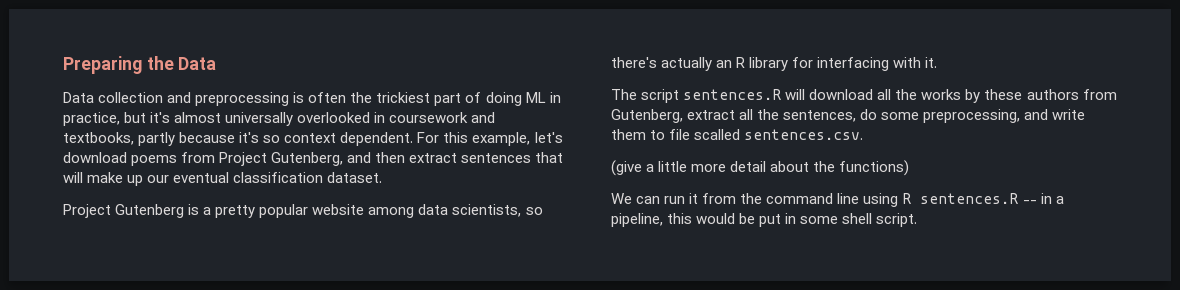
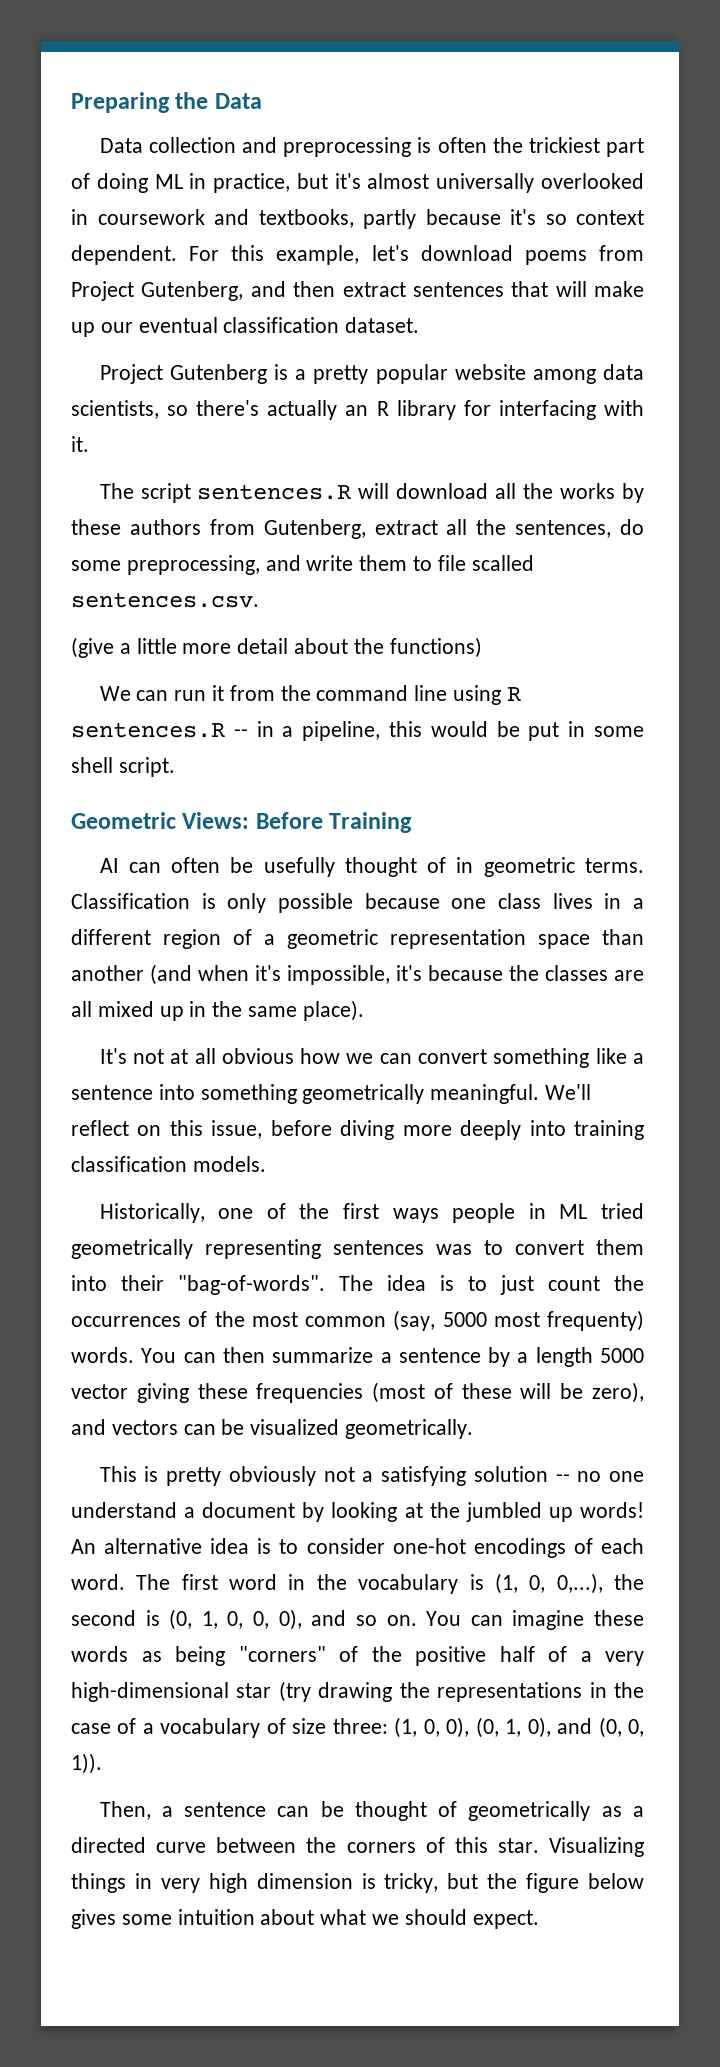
+ Geometric Views: Before Training
+ AI can often be usefully thought of in geometric terms. Classification is only possible because one class lives in a different region of a geometric representation space than another (and when it's impossible, it's because the classes are all mixed up in the same place).
+ It's not at all obvious how we can convert something like a sentence into something geometrically meaningful. We'll reflect on this issue, before diving more deeply into training classification models.
+ Historically, one of the first ways people in ML tried geometrically representing sentences was to convert them into their "bag-of-words". The idea is to just count the occurrences of the most common (say, 5000 most frequenty) words. You can then summarize a sentence by a length 5000 vector giving these frequencies (most of these will be zero), and vectors can be visualized geometrically.
+ This is pretty obviously not a satisfying solution -- no one understand a document by looking at the jumbled up words! An alternative idea is to consider one-hot encodings of each word. The first word in the vocabulary is (1, 0, 0,...), the second is (0, 1, 0, 0, 0), and so on. You can imagine these words as being "corners" of the positive half of a very high-dimensional star (try drawing the representations in the case of a vocabulary of size three: (1, 0, 0), (0, 1, 0), and (0, 0, 1)).
+ Then, a sentence can be thought of geometrically as a directed curve between the corners of this star. Visualizing things in very high dimension is tricky, but the figure below gives some intuition about what we should expect.

